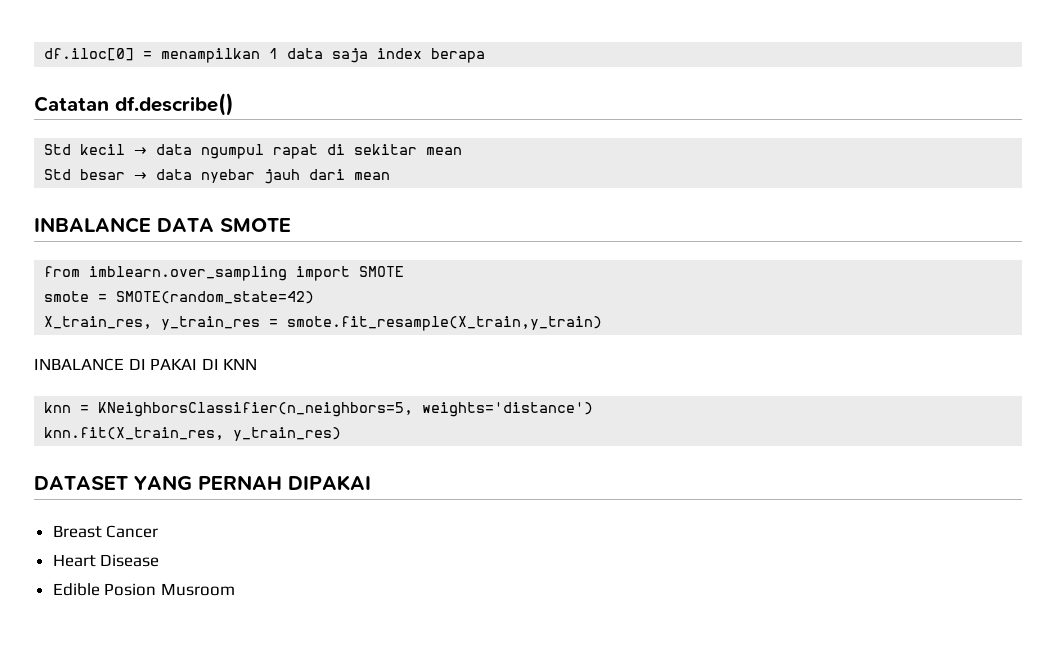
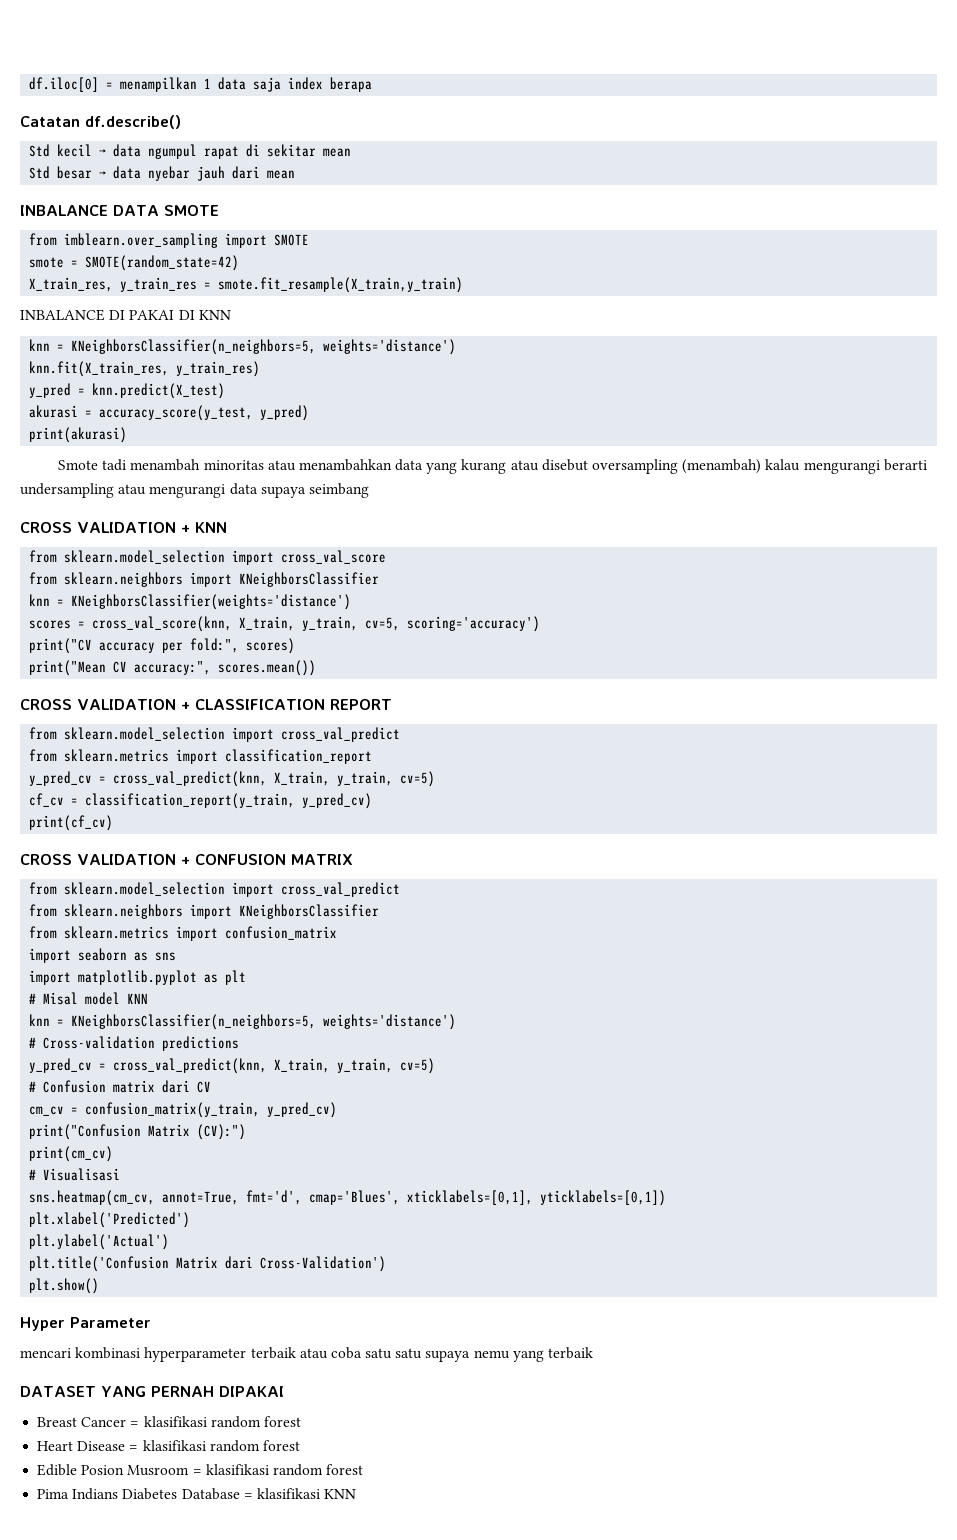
+ y_pred = knn.predict(X_test)
+ akurasi = accuracy_score(y_test, y_pred)
+ print(akurasi)
+ Smote tadi menambah minoritas atau menambahkan data yang kurang atau disebut oversampling (menambah) kalau mengurangi berarti undersampling atau mengurangi data supaya seimbang
+ CROSS VALIDATION + KNN
+ from sklearn.model_selection import cross_val_score
+ from sklearn.neighbors import KNeighborsClassifier
+ knn = KNeighborsClassifier(weights='distance')
+ scores = cross_val_score(knn, X_train, y_train, cv=5, scoring='accuracy')
+ print("CV accuracy per fold:", scores)
+ print("Mean CV accuracy:", scores.mean())
+ CROSS VALIDATION + CLASSIFICATION REPORT
+ from sklearn.model_selection import cross_val_predict
+ from sklearn.metrics import classification_report
+ y_pred_cv = cross_val_predict(knn, X_train, y_train, cv=5)
+ cf_cv = classification_report(y_train, y_pred_cv)
+ print(cf_cv)
+ CROSS VALIDATION + CONFUSION MATRIX
+ from sklearn.model_selection import cross_val_predict
+ from sklearn.neighbors import KNeighborsClassifier
+ from sklearn.metrics import confusion_matrix
+ import seaborn as sns
+ import matplotlib.pyplot as plt
+ # Misal model KNN
+ knn = KNeighborsClassifier(n_neighbors=5, weights='distance')
+ # Cross-validation predictions
+ y_pred_cv = cross_val_predict(knn, X_train, y_train, cv=5)
+ # Confusion matrix dari CV
+ cm_cv = confusion_matrix(y_train, y_pred_cv)
+ print("Confusion Matrix (CV):")
+ print(cm_cv)
+ # Visualisasi
+ sns.heatmap(cm_cv, annot=True, fmt='d', cmap='Blues', xticklabels=[0,1], yticklabels=[0,1])
+ plt.xlabel('Predicted')
+ plt.ylabel('Actual')
+ plt.title('Confusion Matrix dari Cross-Validation')
+ plt.show()
+ Hyper Parameter
+ mencari kombinasi hyperparameter terbaik atau coba satu satu supaya nemu yang terbaik
- Breast Cancer
- Heart Disease
- Edible Posion Musroom
+ Breast Cancer = klasifikasi random forest
+ Heart Disease = klasifikasi random forest
+ Edible Posion Musroom = klasifikasi random forest
+ Pima Indians Diabetes Database = klasifikasi KNN

